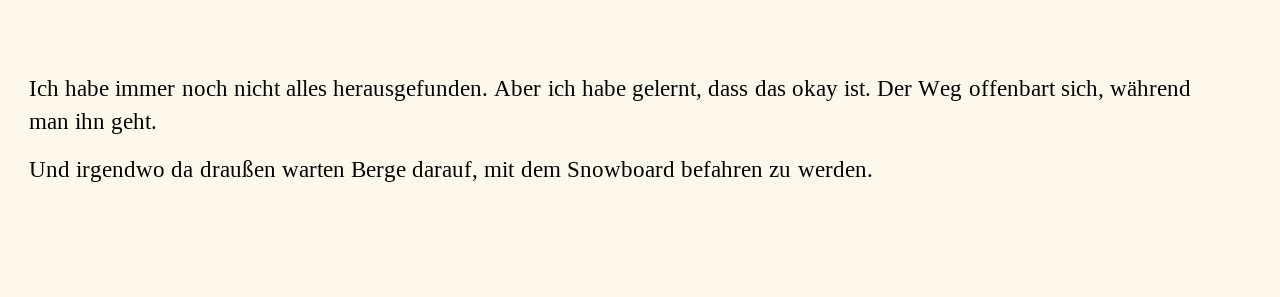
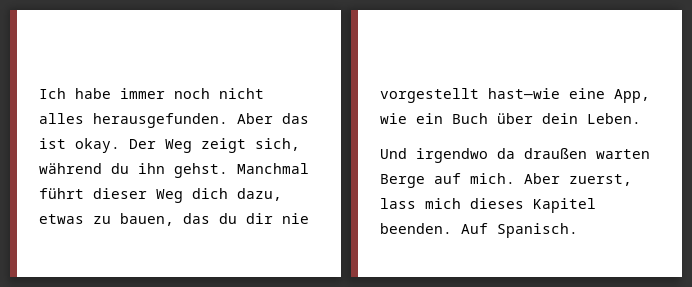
- Aber ich habe gelernt, dass das okay ist.
+ Aber das ist okay.
- Der Weg offenbart sich, während man ihn geht.
+ Der Weg zeigt sich, während du ihn gehst. Manchmal führt dieser Weg dich dazu, etwas zu bauen, das du dir nie vorgestellt hast—wie eine App, wie ein Buch über dein Leben.
- Und irgendwo da draußen warten Berge darauf, mit dem Snowboard befahren zu werden.
+ Und irgendwo da draußen warten Berge auf mich. Aber zuerst, lass mich dieses Kapitel beenden. Auf Spanisch.

